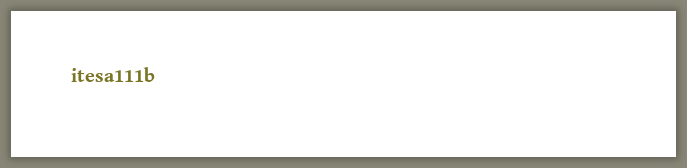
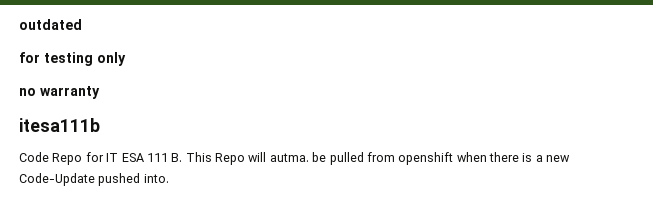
+ outdated
+ for testing only
+ no warranty
  itesa111b
+ Code Repo for IT ESA 111 B. This Repo will autma. be pulled from openshift when there is a new Code-Update pushed into.

